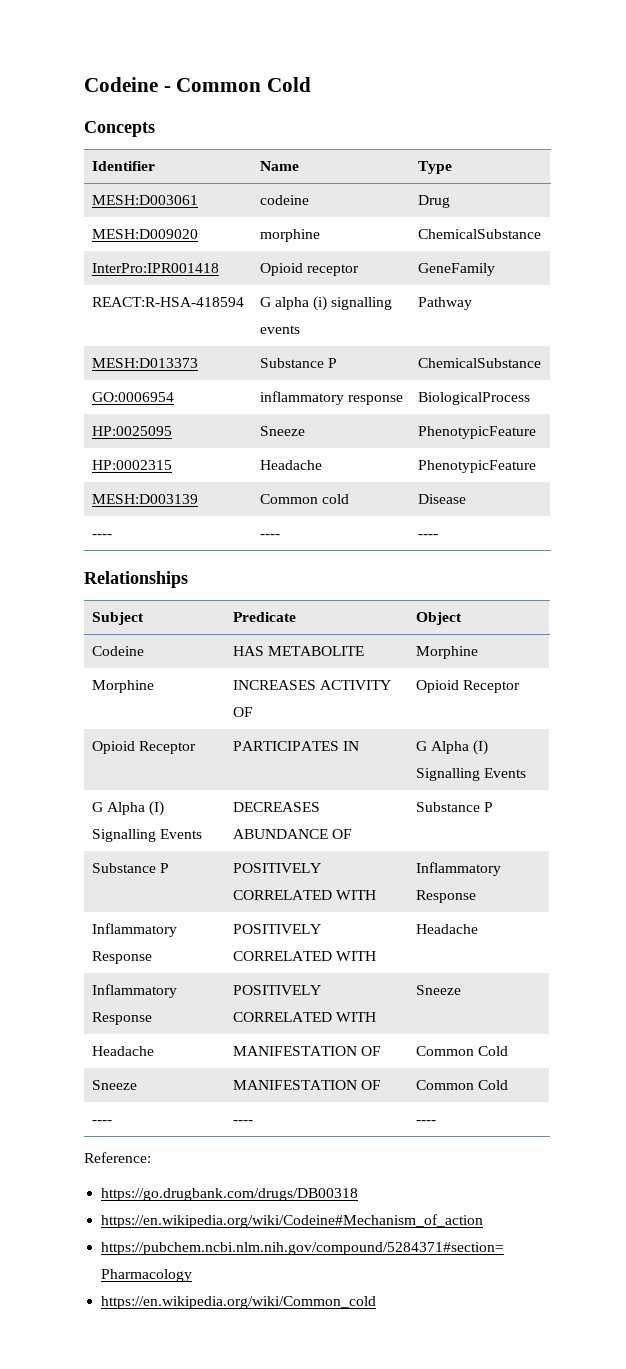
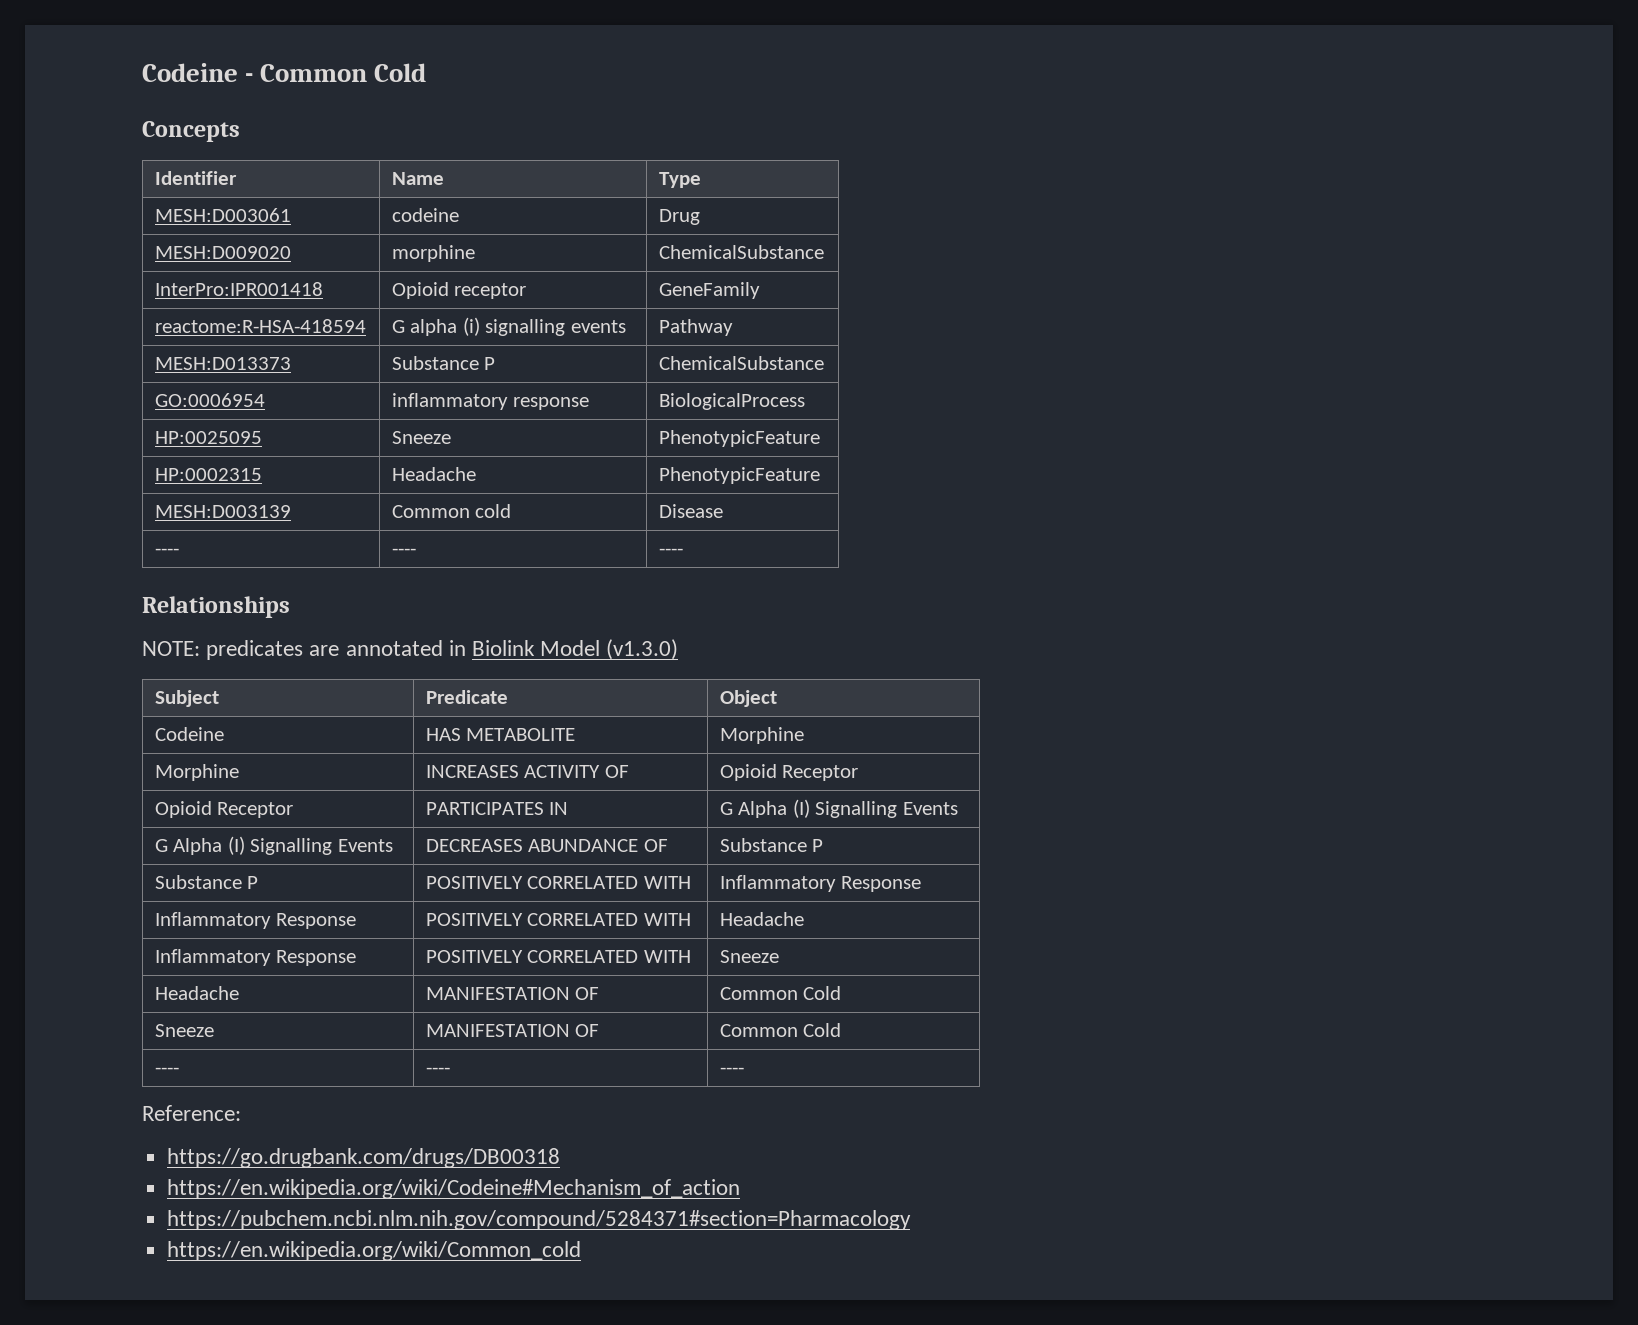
- REACT:R-HSA-418594 | G alpha (i) signalling events | Pathway
+ reactome:R-HSA-418594 | G alpha (i) signalling events | Pathway
+ NOTE: predicates are annotated in Biolink Model (v1.3.0)

